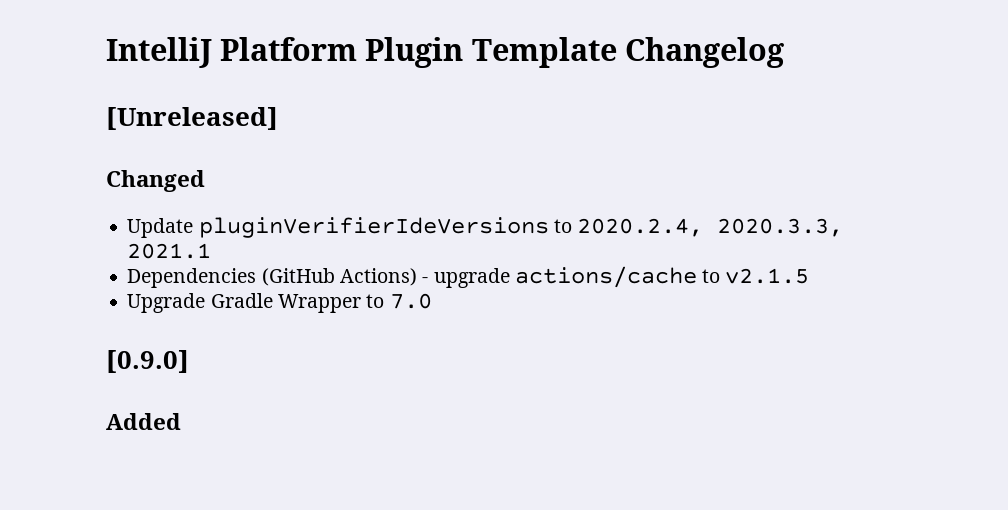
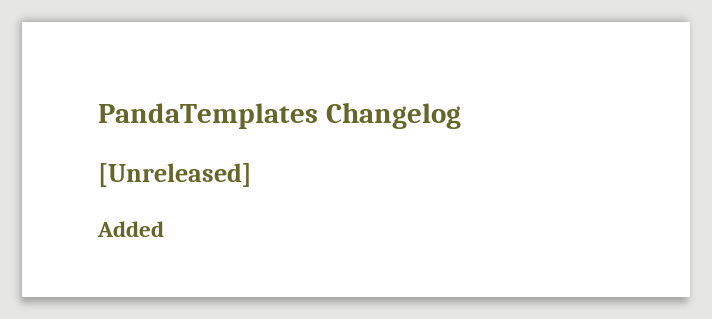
- IntelliJ Platform Plugin Template Changelog
+ PandaTemplates Changelog
  [Unreleased]
- Changed
- Update pluginVerifierIdeVersions to 2020.2.4, 2020.3.3, 2021.1
- Dependencies (GitHub Actions) - upgrade actions/cache to v2.1.5
- Upgrade Gradle Wrapper to 7.0
- [0.9.0]

